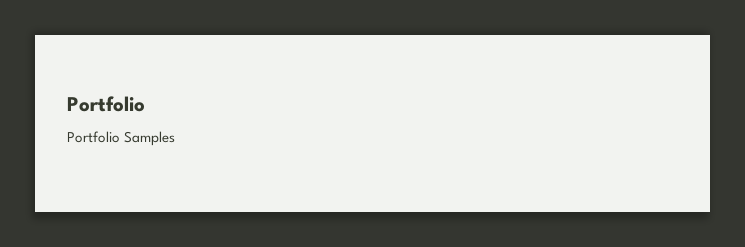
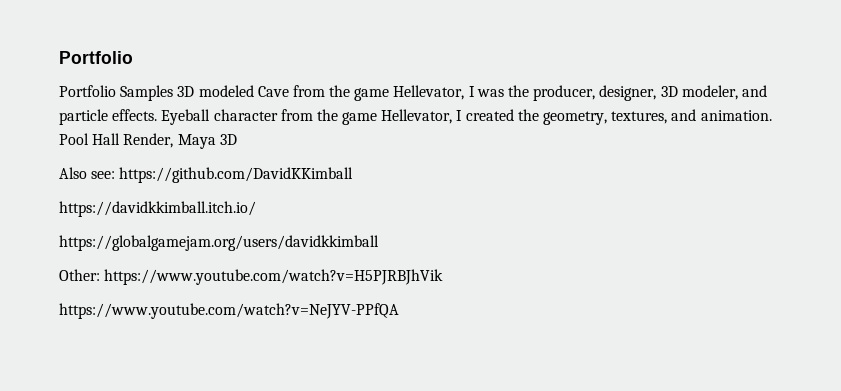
- Portfolio Samples
+ Portfolio Samples 3D modeled Cave from the game Hellevator, I was the producer, designer, 3D modeler, and particle effects. Eyeball character from the game Hellevator, I created the geometry, textures, and animation. Pool Hall Render, Maya 3D
+ Also see: https://github.com/DavidKKimball
+ https://davidkkimball.itch.io/
+ https://globalgamejam.org/users/davidkkimball
+ Other: https://www.youtube.com/watch?v=H5PJRBJhVik
+ https://www.youtube.com/watch?v=NeJYV-PPfQA

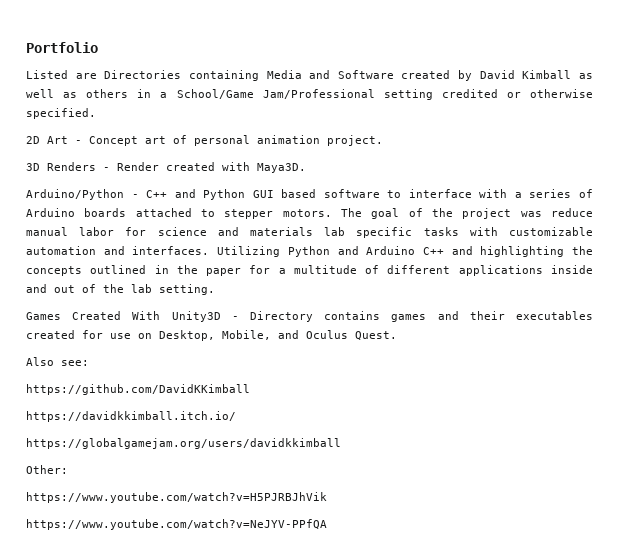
- Portfolio Samples 3D modeled Cave from the game Hellevator, I was the producer, designer, 3D modeler, and particle effects. Eyeball character from the game Hellevator, I created the geometry, textures, and animation. Pool Hall Render, Maya 3D
+ Listed are Directories containing Media and Software created by David Kimball as well as others in a School/Game Jam/Professional setting credited or otherwise specified.
+ 2D Art - Concept art of personal animation project.
+ 3D Renders - Render created with Maya3D.
+ Arduino/Python - C++ and Python GUI based software to interface with a series of Arduino boards attached to stepper motors. The goal of the project was reduce manual labor for science and materials lab specific tasks with customizable automation and interfaces. Utilizing Python and Arduino C++ and highlighting the concepts outlined in the paper for a multitude of different applications inside and out of the lab setting.
+ Games Created With Unity3D - Directory contains games and their executables created for use on Desktop, Mobile, and Oculus Quest.
- Also see: https://github.com/DavidKKimball
+ Also see:
+ https://github.com/DavidKKimball
- Other: https://www.youtube.com/watch?v=H5PJRBJhVik
+ Other:
+ https://www.youtube.com/watch?v=H5PJRBJhVik

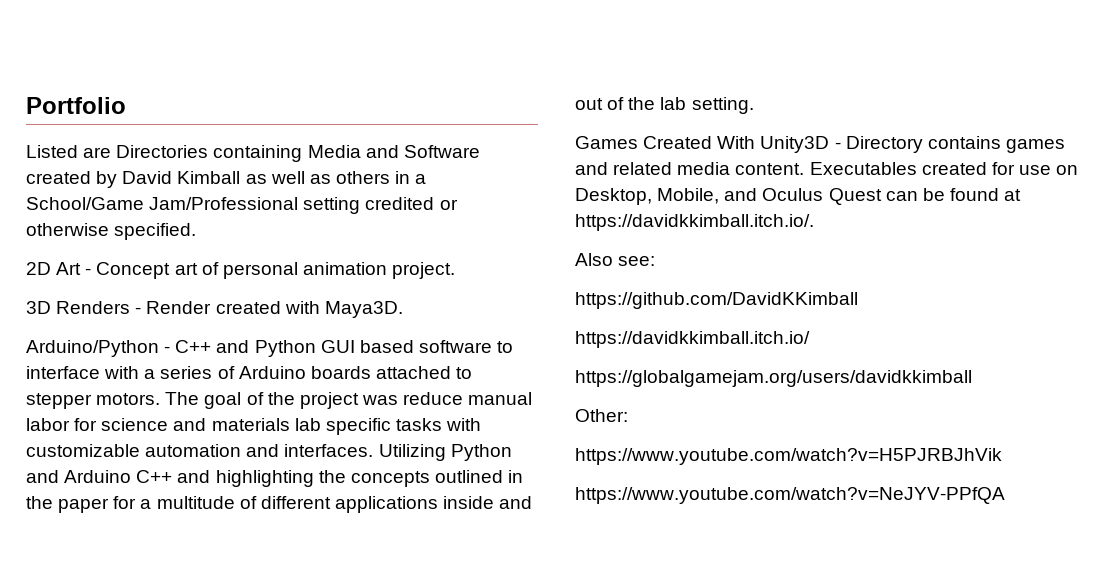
- Games Created With Unity3D - Directory contains games and their executables created for use on Desktop, Mobile, and Oculus Quest.
+ Games Created With Unity3D - Directory contains games and related media content. Executables created for use on Desktop, Mobile, and Oculus Quest can be found at https://davidkkimball.itch.io/.

